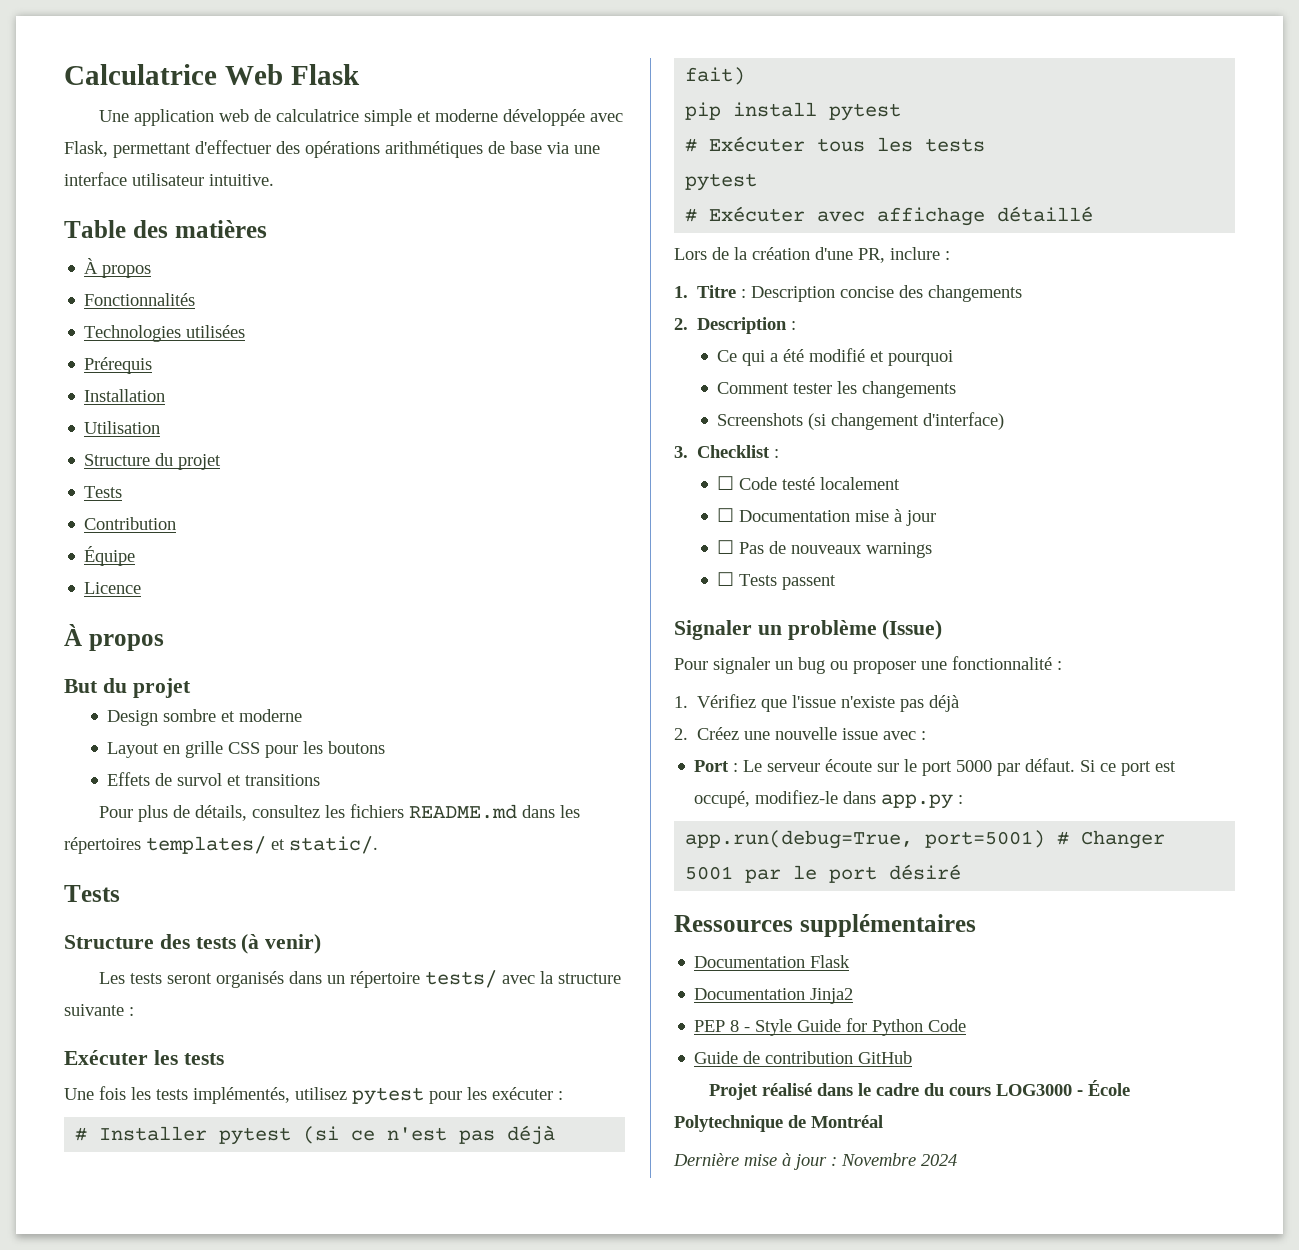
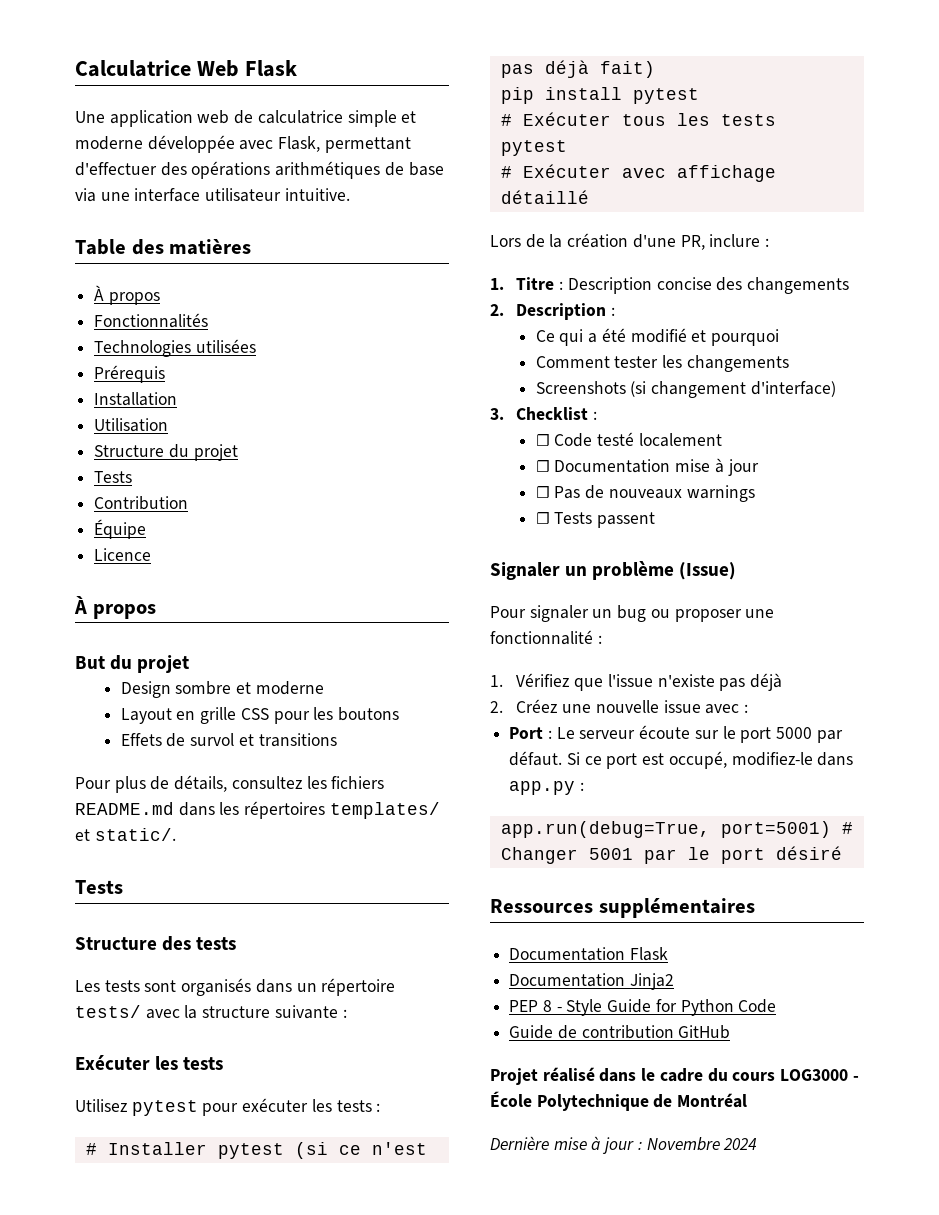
- Structure des tests (à venir)
+ Structure des tests
- Les tests seront organisés dans un répertoire tests/ avec la structure suivante :
+ Les tests sont organisés dans un répertoire tests/ avec la structure suivante :
- Une fois les tests implémentés, utilisez pytest pour les exécuter :
+ Utilisez pytest pour exécuter les tests :

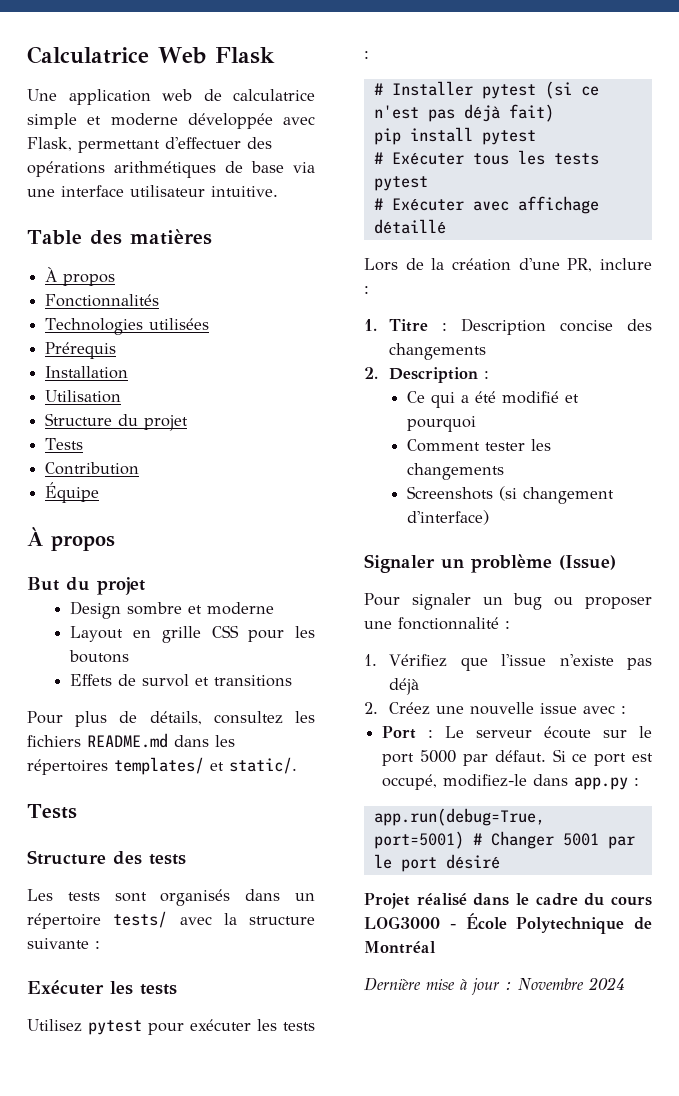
- Licence
- 3. Checklist :
- ☐ Code testé localement
- ☐ Documentation mise à jour
- ☐ Pas de nouveaux warnings
- ☐ Tests passent
- Ressources supplémentaires
- Documentation Flask
- Documentation Jinja2
- PEP 8 - Style Guide for Python Code
- Guide de contribution GitHub

